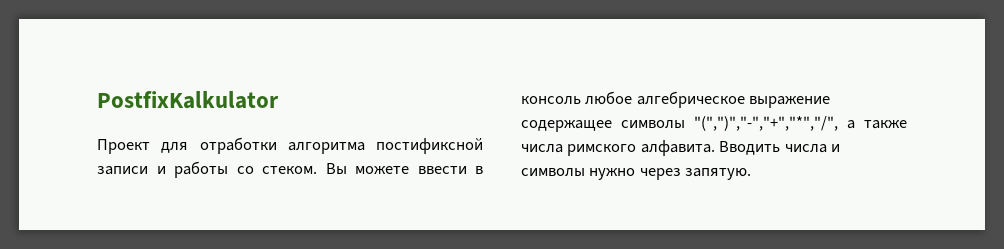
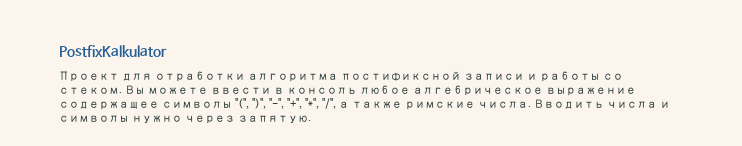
- Вы можете ввести в консоль любое алгебрическое выражение содержащее символы "(",")","-","+","*","/", а также числа римского алфавита.
+ Вы можете ввести в консоль любое алгебрическое выражение содержащее символы "(", ")", "-", "+", "*", "/", а также римские числа.

